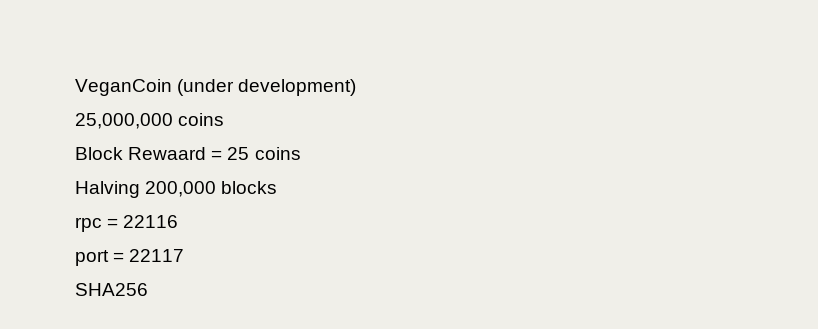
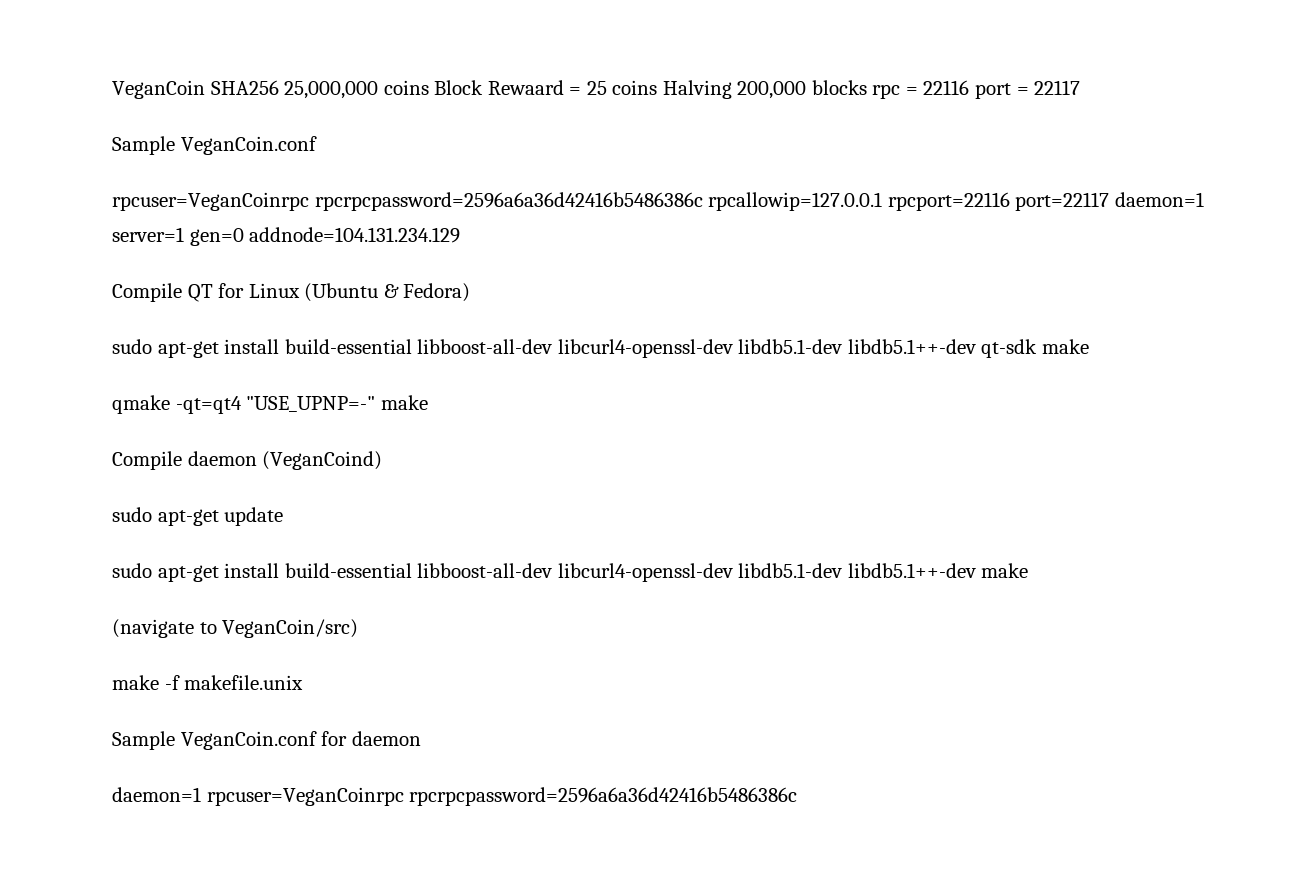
- VeganCoin (under development)
- 25,000,000 coins
- Block Rewaard = 25 coins
- Halving 200,000 blocks
- rpc = 22116
- port = 22117
- SHA256
+ VeganCoin SHA256 25,000,000 coins Block Rewaard = 25 coins Halving 200,000 blocks rpc = 22116 port = 22117
+ Sample VeganCoin.conf
+ rpcuser=VeganCoinrpc rpcrpcpassword=2596a6a36d42416b5486386c rpcallowip=127.0.0.1 rpcport=22116 port=22117 daemon=1 server=1 gen=0 addnode=104.131.234.129
+ Compile QT for Linux (Ubuntu & Fedora)
+ sudo apt-get install build-essential libboost-all-dev libcurl4-openssl-dev libdb5.1-dev libdb5.1++-dev qt-sdk make
+ qmake -qt=qt4 "USE_UPNP=-" make
+ Compile daemon (VeganCoind)
+ sudo apt-get update
+ sudo apt-get install build-essential libboost-all-dev libcurl4-openssl-dev libdb5.1-dev libdb5.1++-dev make
+ (navigate to VeganCoin/src)
+ make -f makefile.unix
+ Sample VeganCoin.conf for daemon
+ daemon=1 rpcuser=VeganCoinrpc rpcrpcpassword=2596a6a36d42416b5486386c

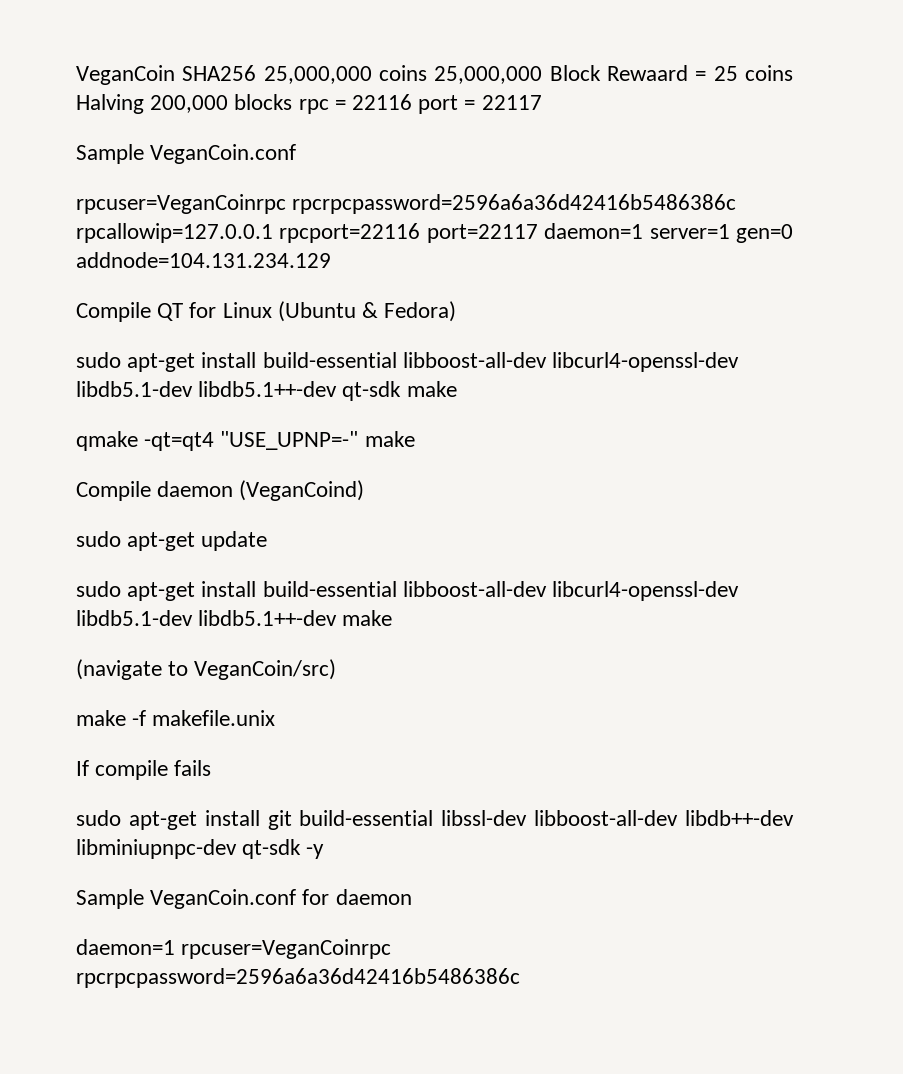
- VeganCoin SHA256 25,000,000 coins Block Rewaard = 25 coins Halving 200,000 blocks rpc = 22116 port = 22117
+ VeganCoin SHA256 25,000,000 coins 25,000,000 Block Rewaard = 25 coins Halving 200,000 blocks rpc = 22116 port = 22117
+ If compile fails
+ sudo apt-get install git build-essential libssl-dev libboost-all-dev libdb++-dev libminiupnpc-dev qt-sdk -y

